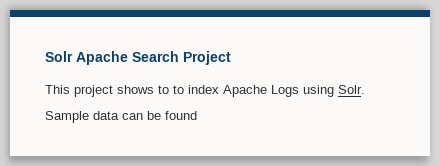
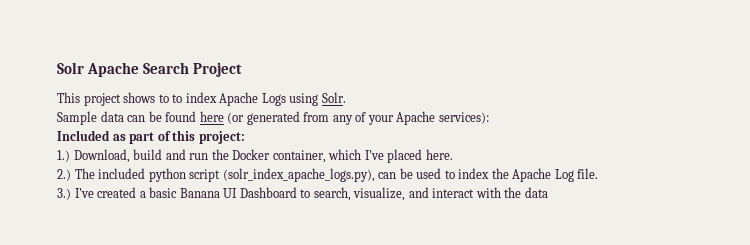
- Sample data can be found
+ Sample data can be found here (or generated from any of your Apache services):
+ Included as part of this project:
+ 1.) Download, build and run the Docker container, which I've placed here.
+ 2.) The included python script (solr_index_apache_logs.py), can be used to index the Apache Log file.
+ 3.) I've created a basic Banana UI Dashboard to search, visualize, and interact with the data

